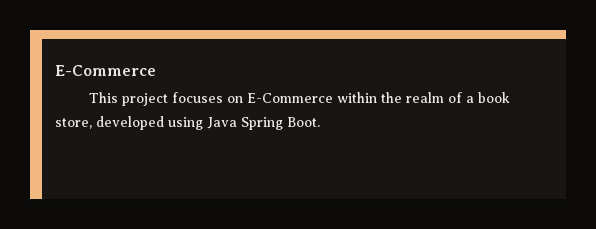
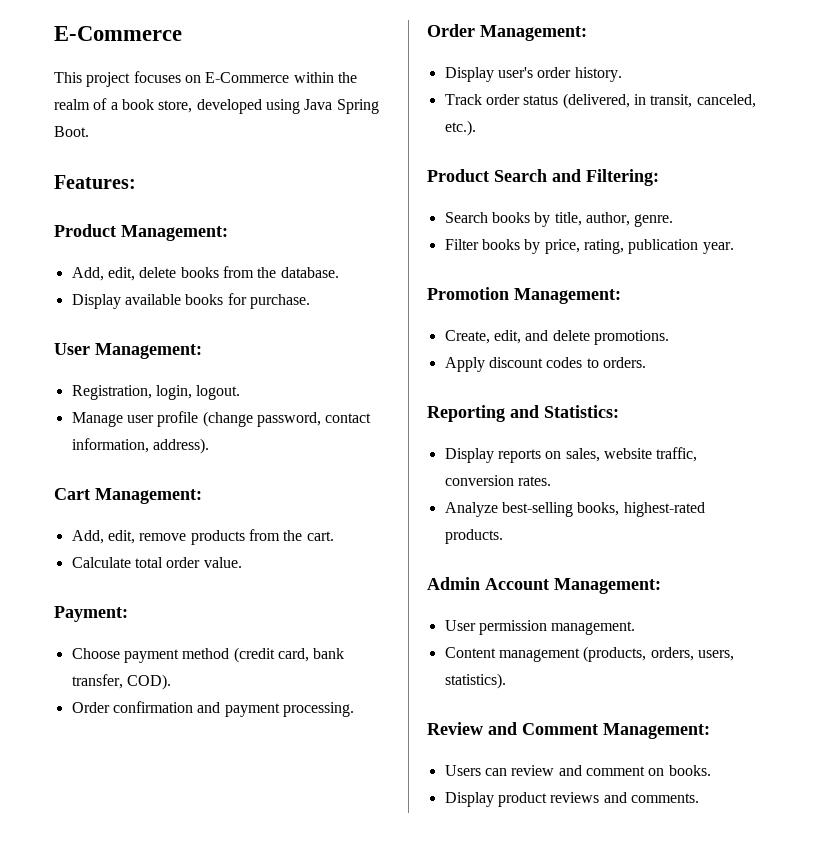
+ Features:
+ Product Management:
+ Add, edit, delete books from the database.
+ Display available books for purchase.
+ User Management:
+ Registration, login, logout.
+ Manage user profile (change password, contact information, address).
+ Cart Management:
+ Add, edit, remove products from the cart.
+ Calculate total order value.
+ Payment:
+ Choose payment method (credit card, bank transfer, COD).
+ Order confirmation and payment processing.
+ Order Management:
+ Display user's order history.
+ Track order status (delivered, in transit, canceled, etc.).
+ Product Search and Filtering:
+ Search books by title, author, genre.
+ Filter books by price, rating, publication year.
+ Promotion Management:
+ Create, edit, and delete promotions.
+ Apply discount codes to orders.
+ Reporting and Statistics:
+ Display reports on sales, website traffic, conversion rates.
+ Analyze best-selling books, highest-rated products.
+ Admin Account Management:
+ User permission management.
+ Content management (products, orders, users, statistics).
+ Review and Comment Management:
+ Users can review and comment on books.
+ Display product reviews and comments.

